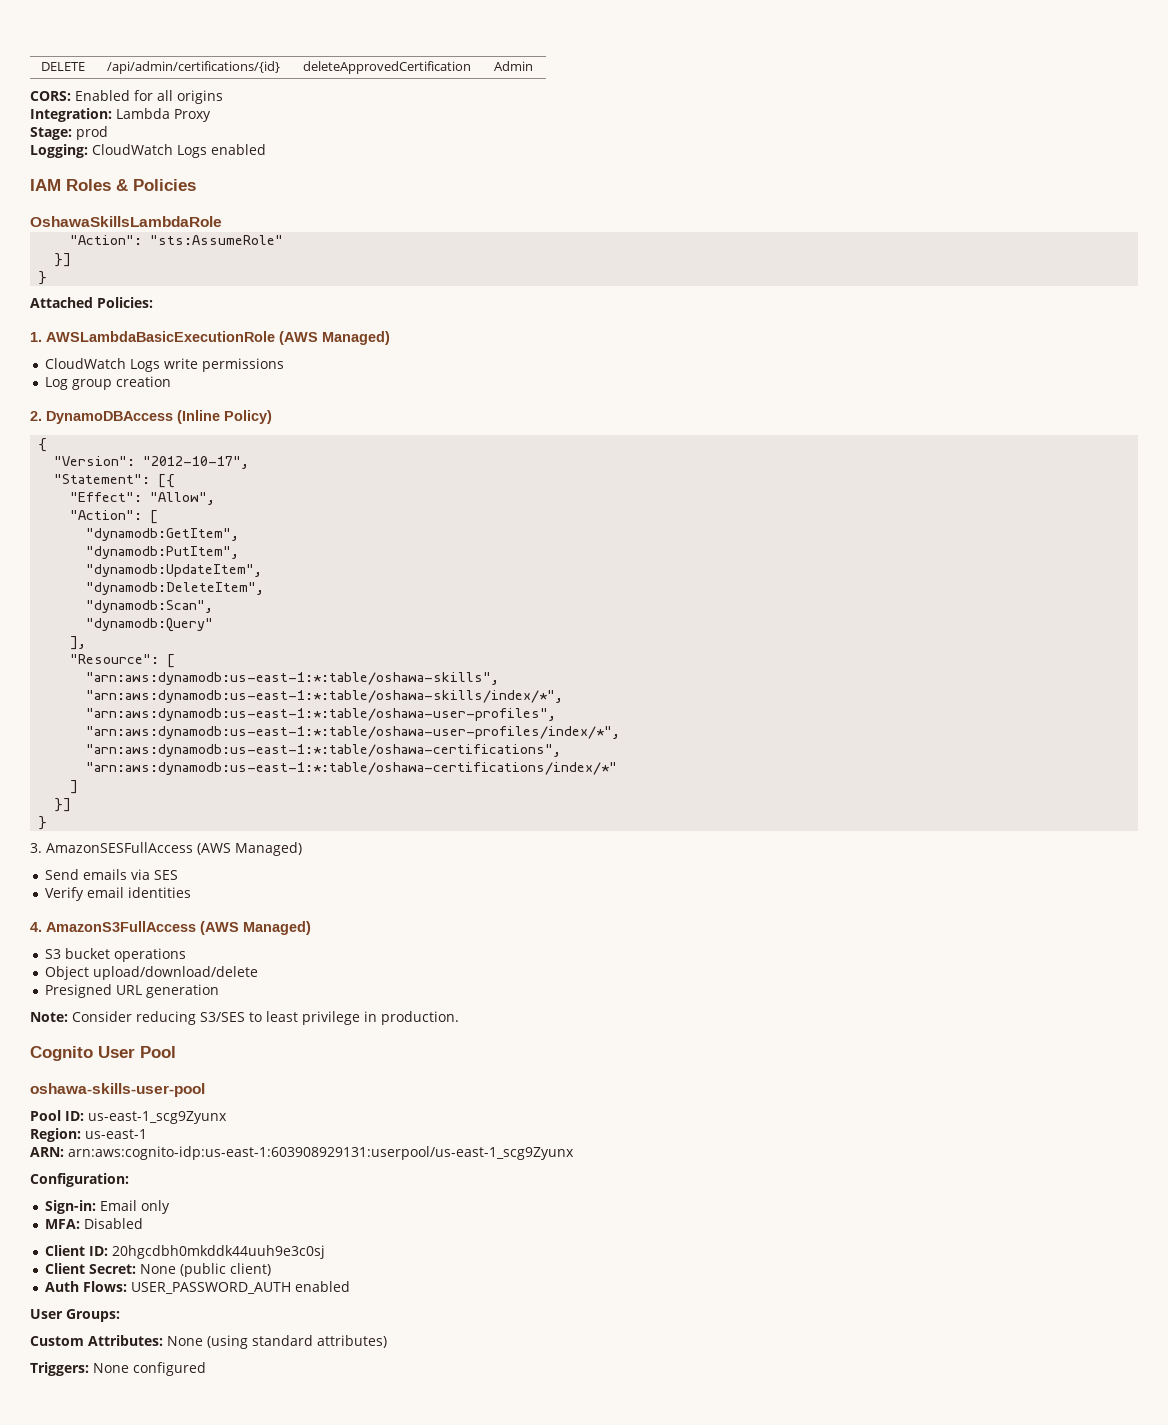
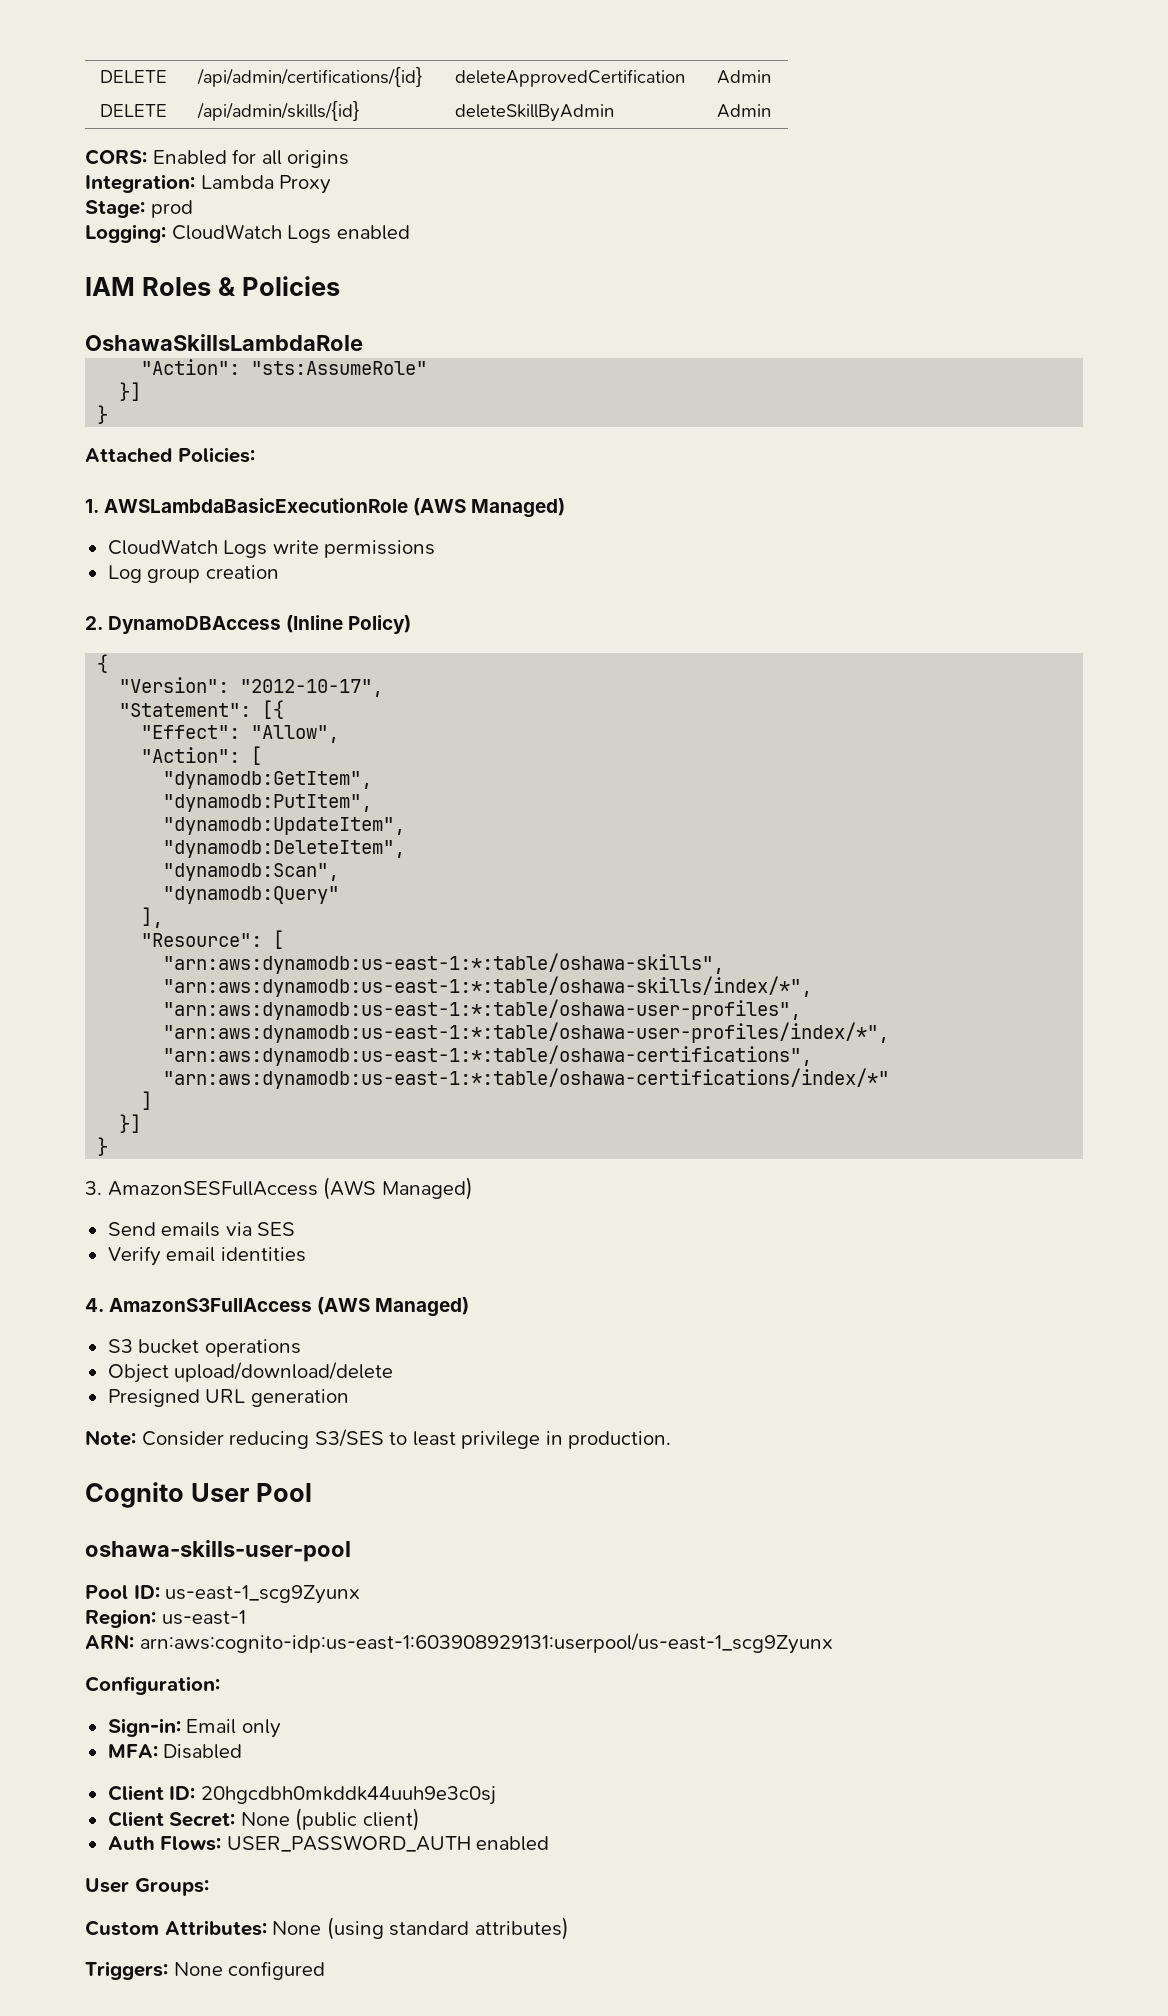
+ DELETE | /api/admin/skills/{id} | deleteSkillByAdmin | Admin

